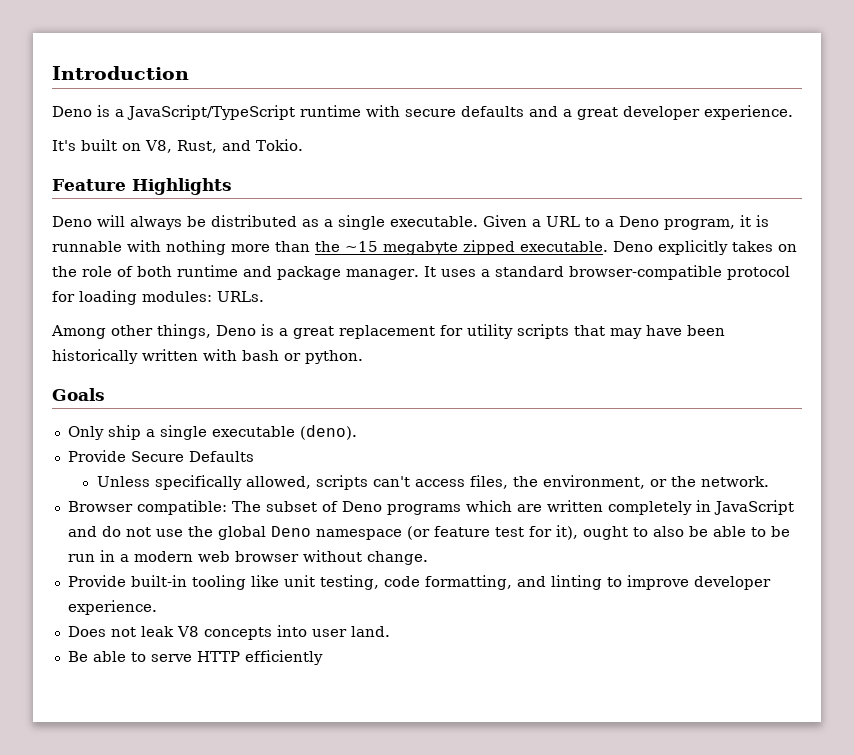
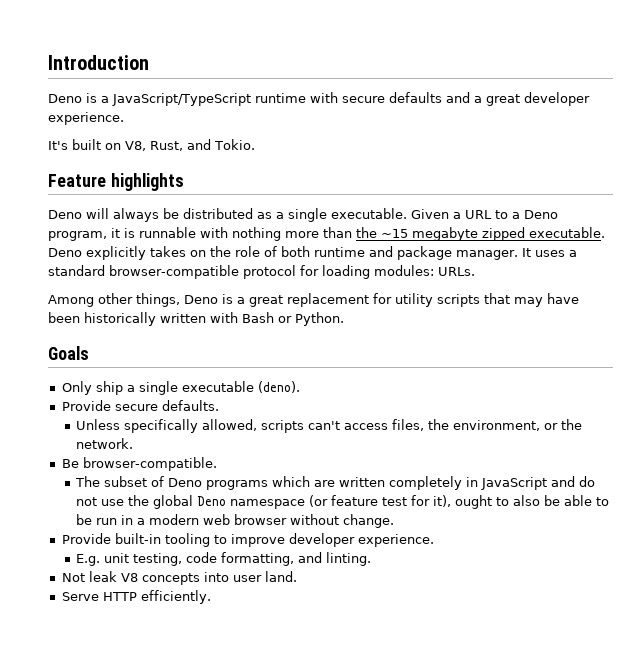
- Feature Highlights
+ Feature highlights
- Among other things, Deno is a great replacement for utility scripts that may have been historically written with bash or python.
+ Among other things, Deno is a great replacement for utility scripts that may have been historically written with Bash or Python.
- Provide Secure Defaults
+ Provide secure defaults.
- Browser compatible: The subset of Deno programs which are written completely in JavaScript and do not use the global Deno namespace (or feature test for it), ought to also be able to be run in a modern web browser without change.
+ Be browser-compatible.
+ The subset of Deno programs which are written completely in JavaScript and do not use the global Deno namespace (or feature test for it), ought to also be able to be run in a modern web browser without change.
- Provide built-in tooling like unit testing, code formatting, and linting to improve developer experience.
- Does not leak V8 concepts into user land.
+ Provide built-in tooling to improve developer experience.
+ E.g. unit testing, code formatting, and linting.
+ Not leak V8 concepts into user land.
- Be able to serve HTTP efficiently
+ Serve HTTP efficiently.

